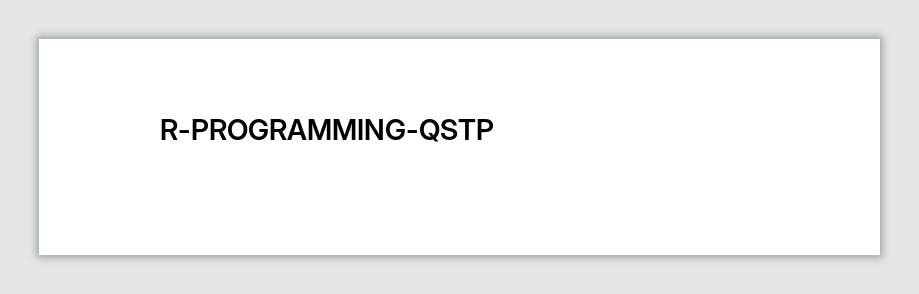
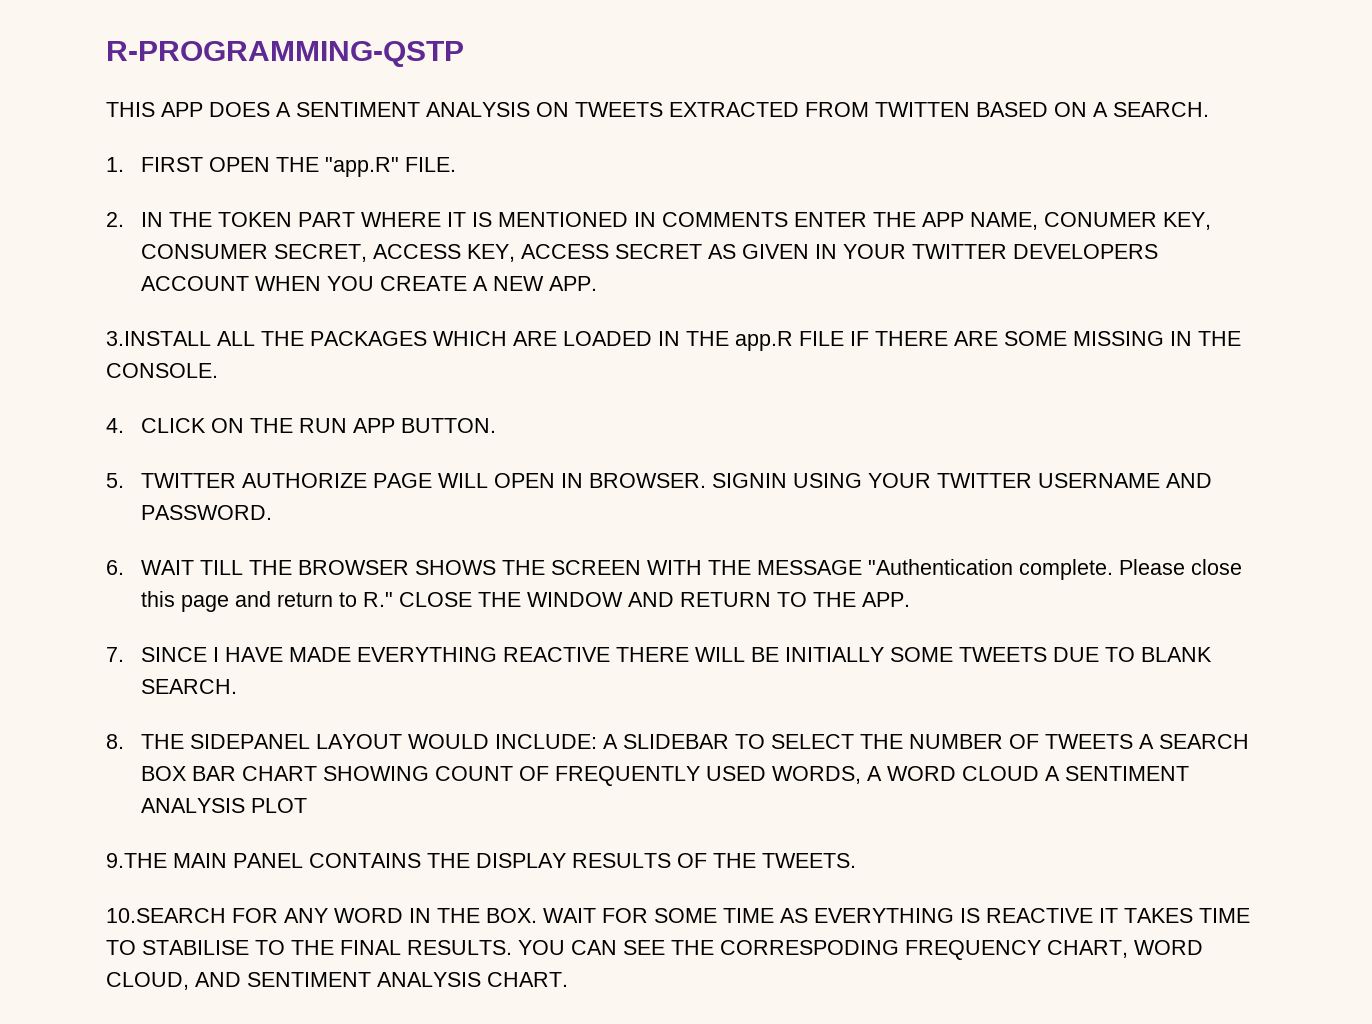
+ THIS APP DOES A SENTIMENT ANALYSIS ON TWEETS EXTRACTED FROM TWITTEN BASED ON A SEARCH.
+ 1. FIRST OPEN THE "app.R" FILE.
+ 2. IN THE TOKEN PART WHERE IT IS MENTIONED IN COMMENTS ENTER THE APP NAME, CONUMER KEY, CONSUMER SECRET, ACCESS KEY, ACCESS SECRET AS GIVEN IN YOUR TWITTER DEVELOPERS ACCOUNT WHEN YOU CREATE A NEW APP.
+ 3.INSTALL ALL THE PACKAGES WHICH ARE LOADED IN THE app.R FILE IF THERE ARE SOME MISSING IN THE CONSOLE.
+ 4. CLICK ON THE RUN APP BUTTON.
+ 5. TWITTER AUTHORIZE PAGE WILL OPEN IN BROWSER. SIGNIN USING YOUR TWITTER USERNAME AND PASSWORD.
+ 6. WAIT TILL THE BROWSER SHOWS THE SCREEN WITH THE MESSAGE "Authentication complete. Please close this page and return to R." CLOSE THE WINDOW AND RETURN TO THE APP.
+ 7. SINCE I HAVE MADE EVERYTHING REACTIVE THERE WILL BE INITIALLY SOME TWEETS DUE TO BLANK SEARCH.
+ 8. THE SIDEPANEL LAYOUT WOULD INCLUDE: A SLIDEBAR TO SELECT THE NUMBER OF TWEETS A SEARCH BOX BAR CHART SHOWING COUNT OF FREQUENTLY USED WORDS, A WORD CLOUD A SENTIMENT ANALYSIS PLOT
+ 9.THE MAIN PANEL CONTAINS THE DISPLAY RESULTS OF THE TWEETS.
+ 10.SEARCH FOR ANY WORD IN THE BOX. WAIT FOR SOME TIME AS EVERYTHING IS REACTIVE IT TAKES TIME TO STABILISE TO THE FINAL RESULTS. YOU CAN SEE THE CORRESPODING FREQUENCY CHART, WORD CLOUD, AND SENTIMENT ANALYSIS CHART.

